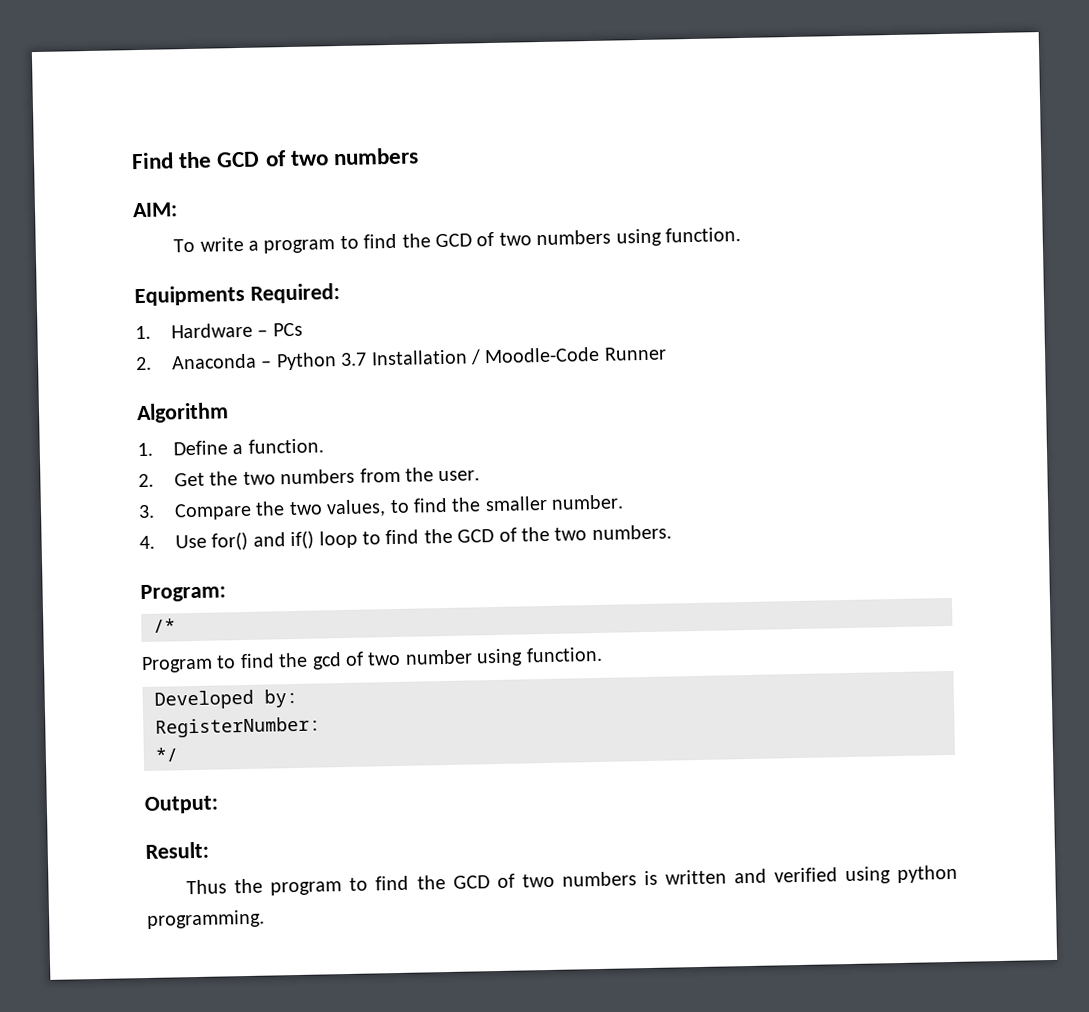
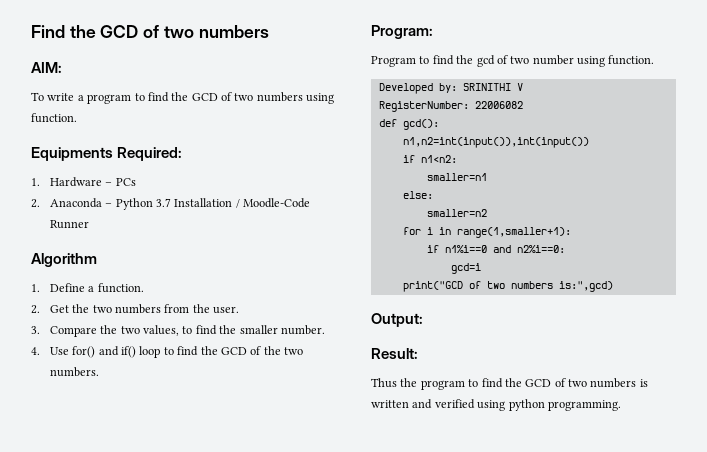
- /*
- Developed by:
+ Developed by: SRINITHI V
- RegisterNumber:
- */
+ RegisterNumber: 22006082
+ def gcd():
+ n1,n2=int(input()),int(input())
+ if n1<n2:
+ smaller=n1
+ else:
+ smaller=n2
+ for i in range(1,smaller+1):
+ if n1%i==0 and n2%i==0:
+ gcd=i
+ print("GCD of two numbers is:",gcd)

